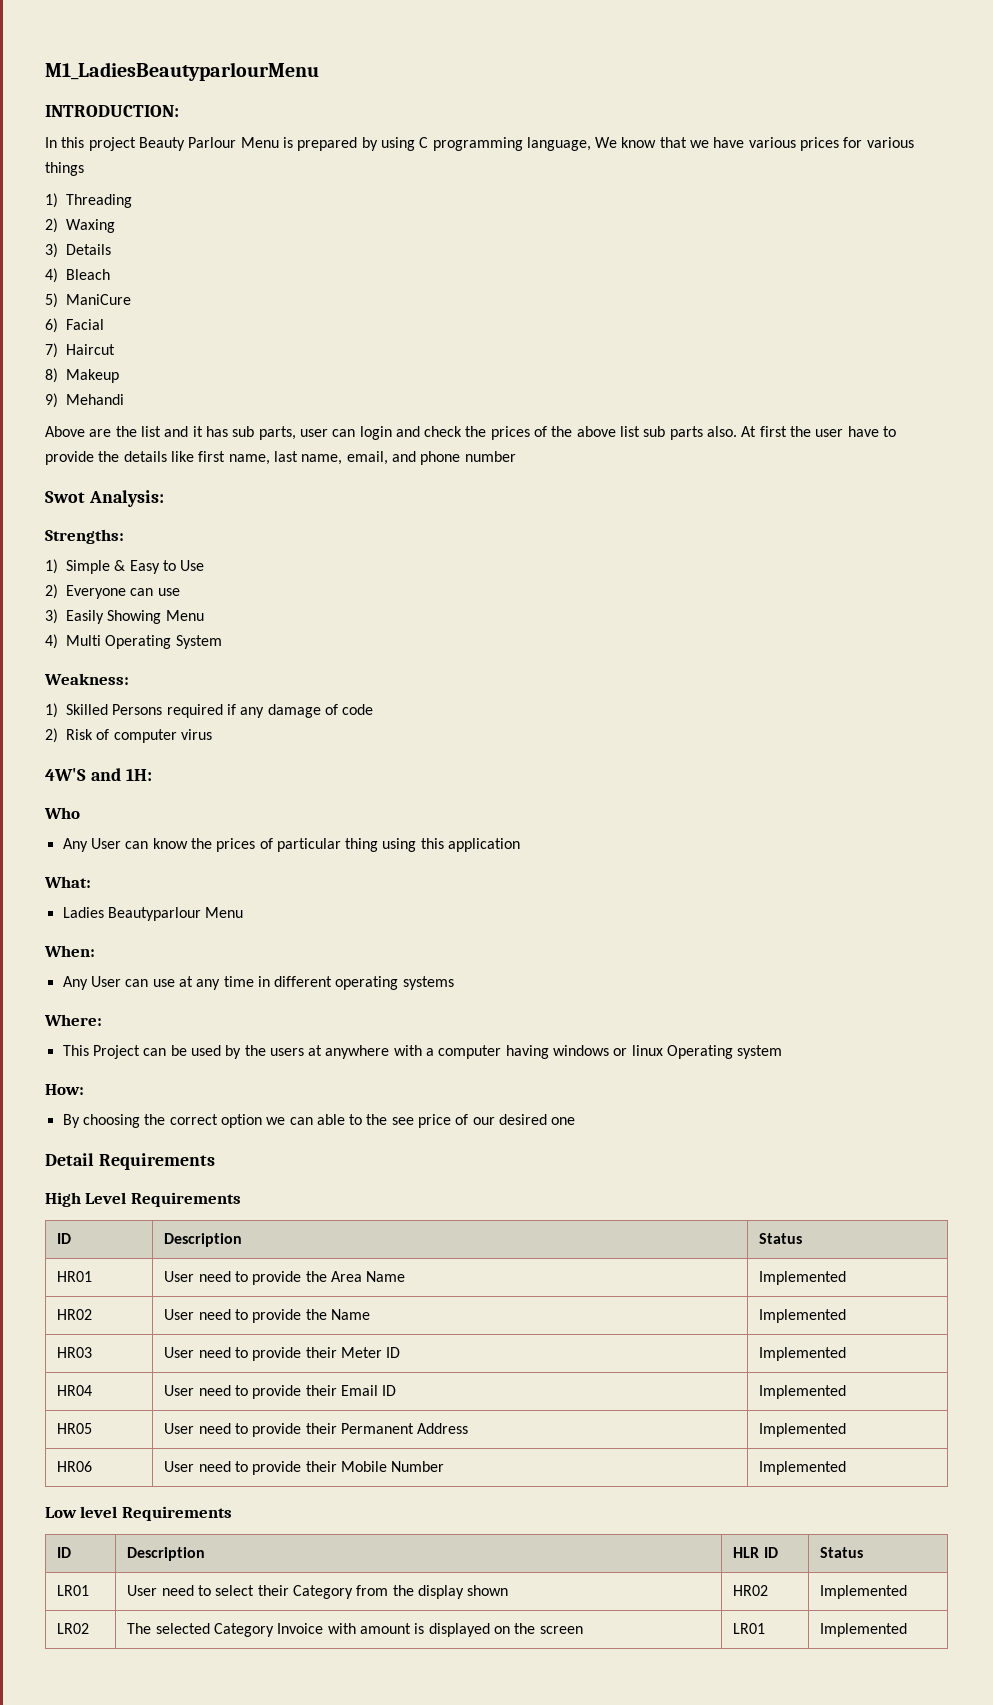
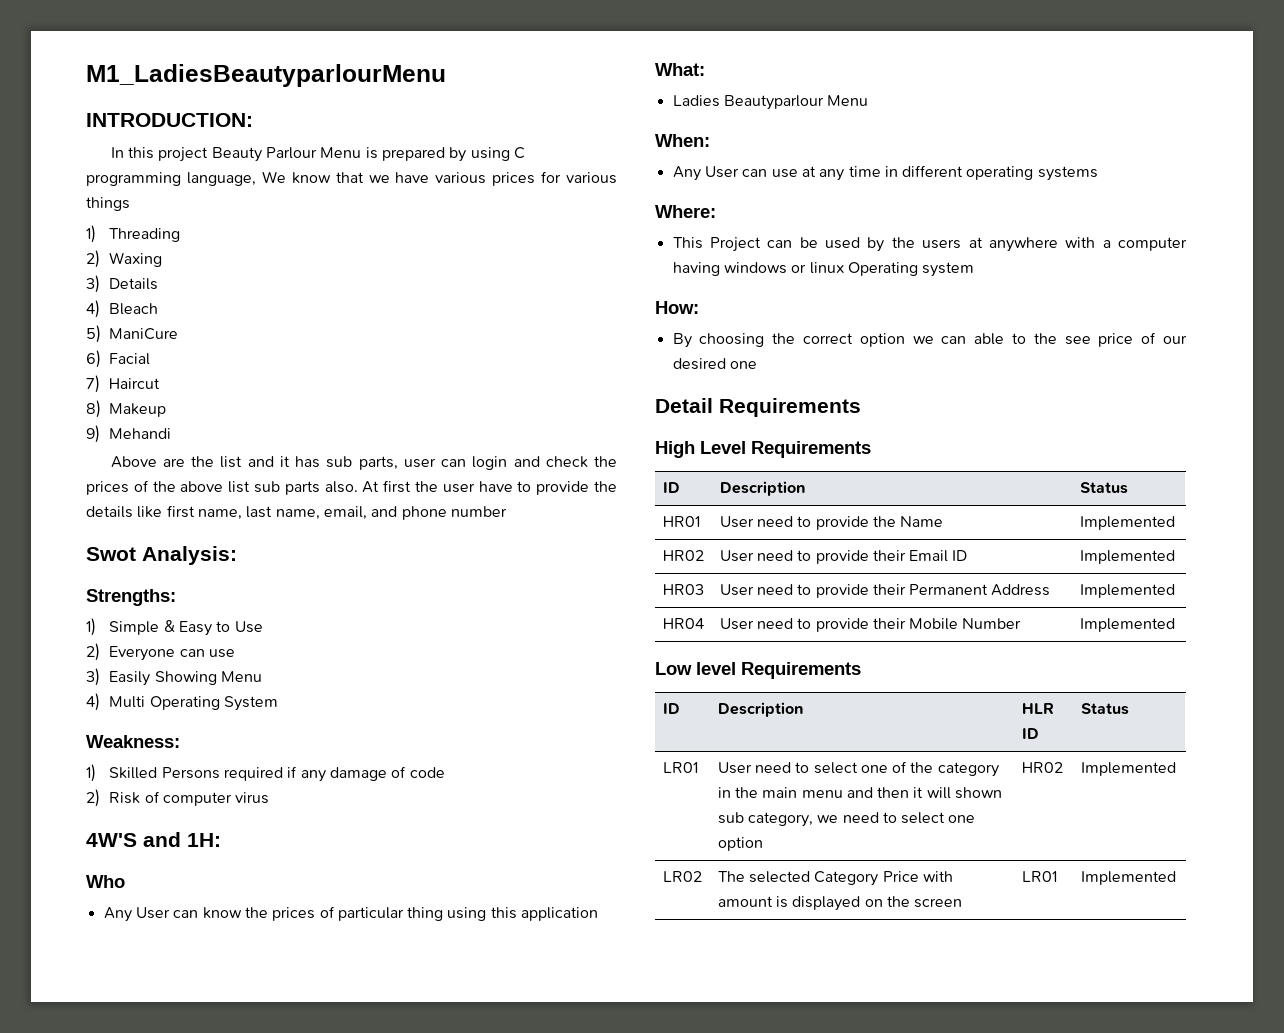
- HR01 | User need to provide the Area Name | Implemented
+ HR01 | User need to provide the Name | Implemented
- HR02 | User need to provide the Name | Implemented
- HR03 | User need to provide their Meter ID | Implemented
- HR04 | User need to provide their Email ID | Implemented
+ HR02 | User need to provide their Email ID | Implemented
- HR05 | User need to provide their Permanent Address | Implemented
+ HR03 | User need to provide their Permanent Address | Implemented
- HR06 | User need to provide their Mobile Number | Implemented
+ HR04 | User need to provide their Mobile Number | Implemented
- LR01 | User need to select their Category from the display shown | HR02 | Implemented
+ LR01 | User need to select one of the category in the main menu and then it will shown sub category, we need to select one option | HR02 | Implemented
- LR02 | The selected Category Invoice with amount is displayed on the screen | LR01 | Implemented
+ LR02 | The selected Category Price with amount is displayed on the screen | LR01 | Implemented

